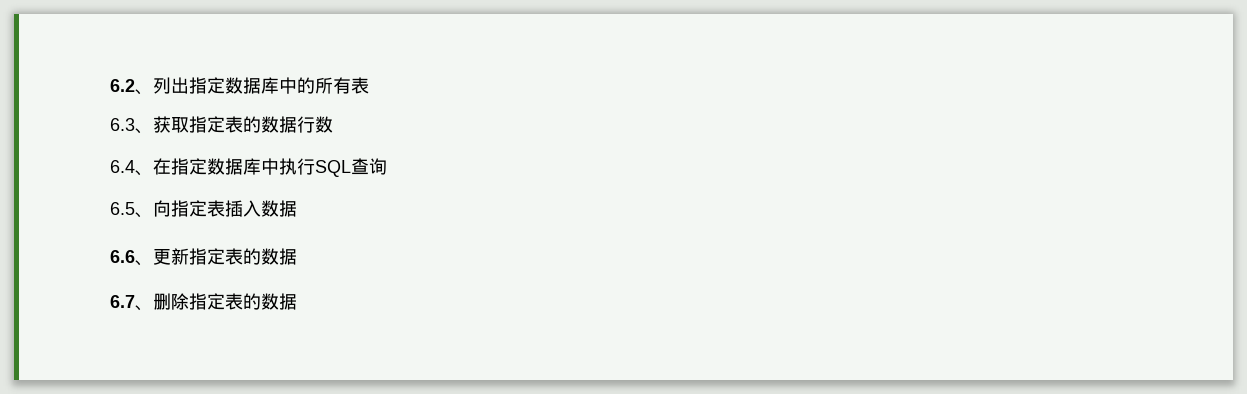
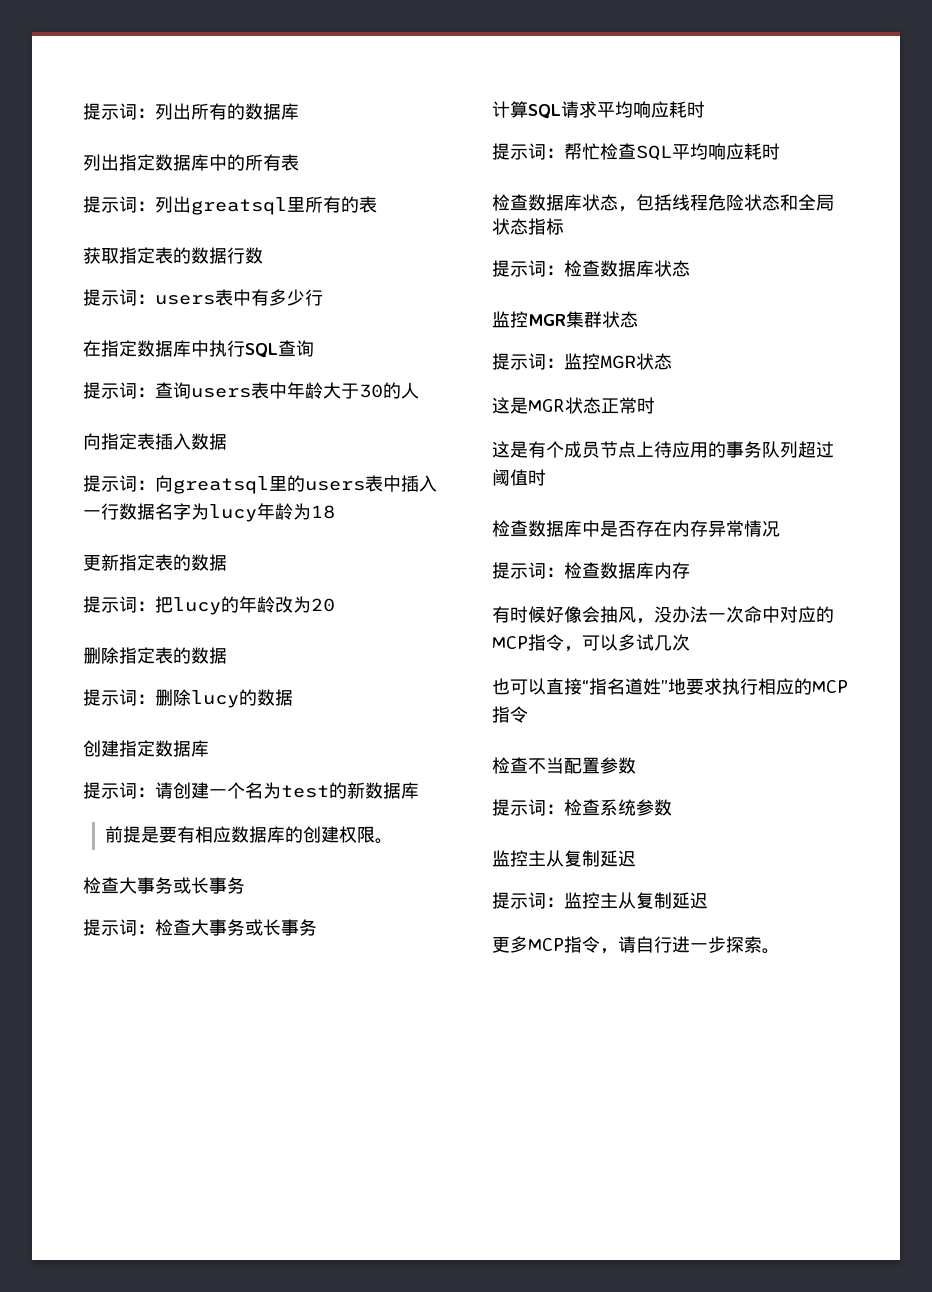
- 6.2、列出指定数据库中的所有表
+ 提示词：列出所有的数据库
+ 列出指定数据库中的所有表
- 6.3、获取指定表的数据行数
+ 提示词：列出greatsql里所有的表
+ 获取指定表的数据行数
- 6.4、在指定数据库中执行SQL查询
+ 提示词：users表中有多少行
+ 在指定数据库中执行SQL查询
- 6.5、向指定表插入数据
- 6.6、更新指定表的数据
- 6.7、删除指定表的数据
+ 提示词：查询users表中年龄大于30的人
+ 向指定表插入数据
+ 提示词：向greatsql里的users表中插入一行数据名字为lucy年龄为18
+ 更新指定表的数据
+ 提示词：把lucy的年龄改为20
+ 删除指定表的数据
+ 提示词：删除lucy的数据
+ 创建指定数据库
+ 提示词：请创建一个名为test的新数据库
+ 前提是要有相应数据库的创建权限。
+ 检查大事务或长事务
+ 提示词：检查大事务或长事务
+ 计算SQL请求平均响应耗时
+ 提示词：帮忙检查SQL平均响应耗时
+ 检查数据库状态，包括线程危险状态和全局状态指标
+ 提示词：检查数据库状态
+ 监控MGR集群状态
+ 提示词：监控MGR状态
+ 这是MGR状态正常时
+ 这是有个成员节点上待应用的事务队列超过阈值时
+ 检查数据库中是否存在内存异常情况
+ 提示词：检查数据库内存
+ 有时候好像会抽风，没办法一次命中对应的MCP指令，可以多试几次
+ 也可以直接“指名道姓”地要求执行相应的MCP指令
+ 检查不当配置参数
+ 提示词：检查系统参数
+ 监控主从复制延迟
+ 提示词：监控主从复制延迟
+ 更多MCP指令，请自行进一步探索。

